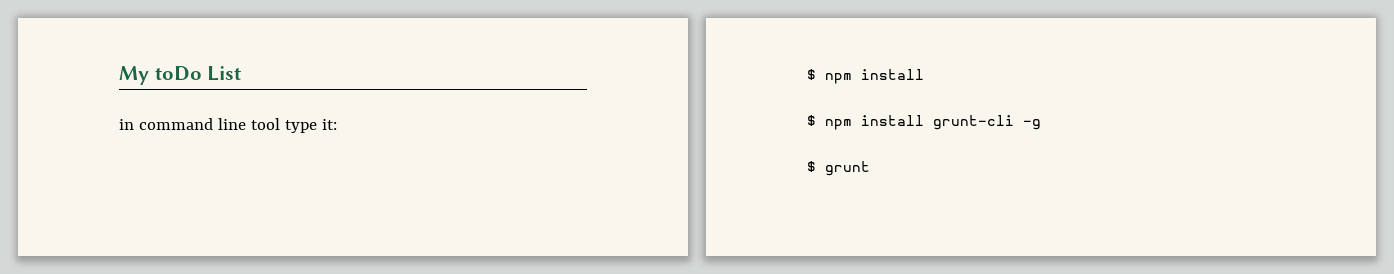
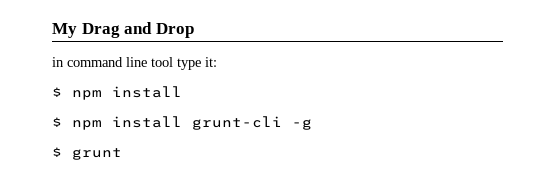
- My toDo List
+ My Drag and Drop

